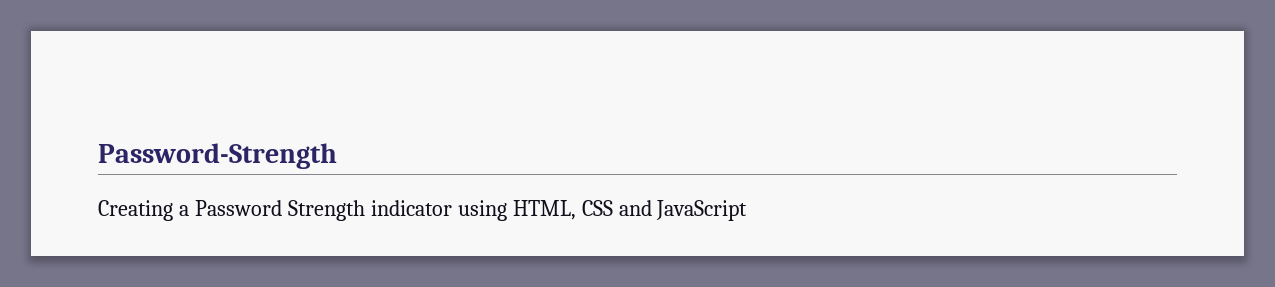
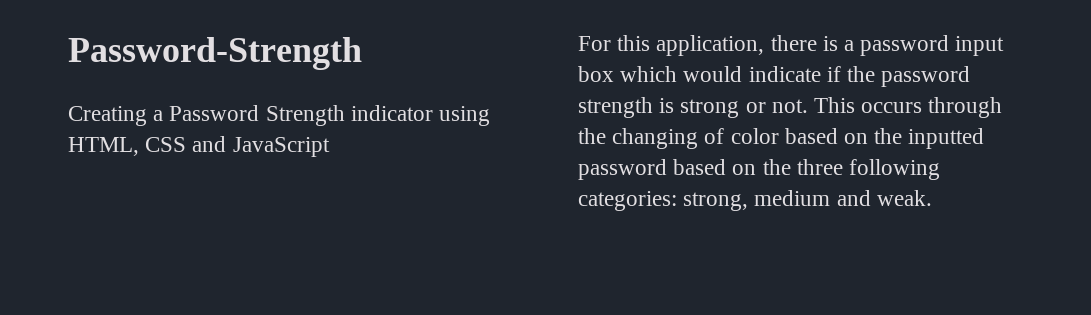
+ For this application, there is a password input box which would indicate if the password strength is strong or not. This occurs through the changing of color based on the inputted password based on the three following categories: strong, medium and weak.

